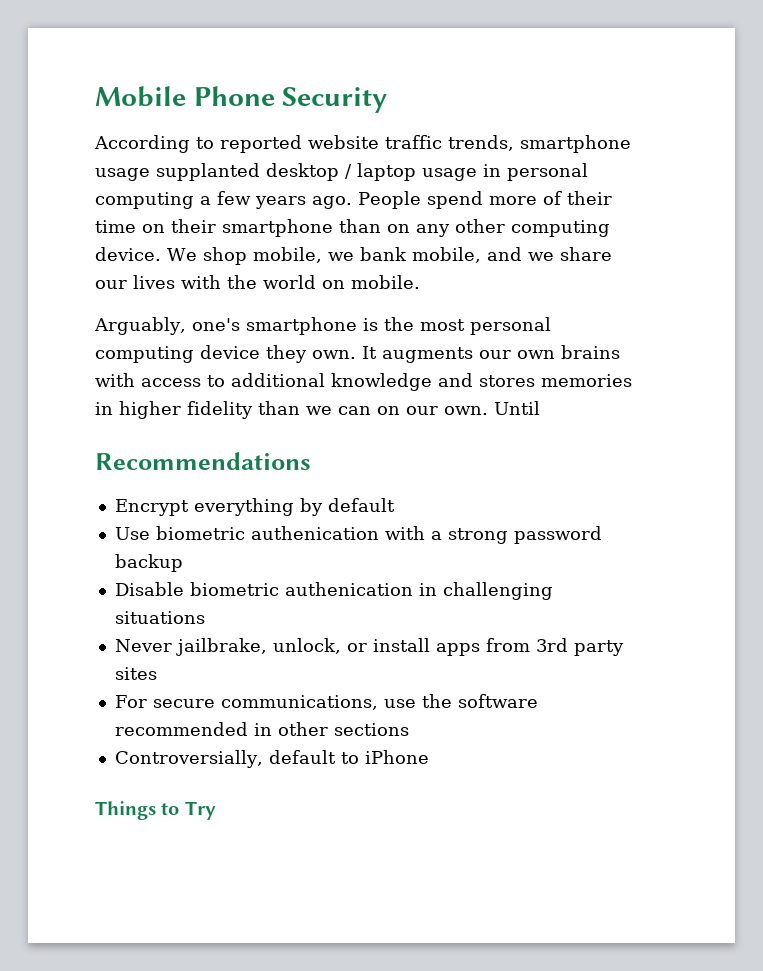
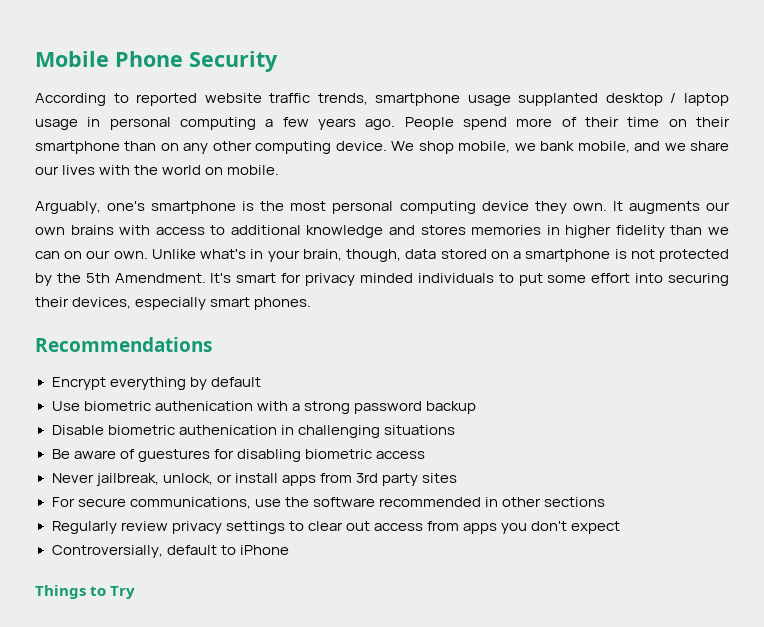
- Until
+ Unlike what's in your brain, though, data stored on a smartphone is not protected by the 5th Amendment. It's smart for privacy minded individuals to put some effort into securing their devices, especially smart phones.
+ Be aware of guestures for disabling biometric access
- Never jailbrake, unlock, or install apps from 3rd party sites
+ Never jailbreak, unlock, or install apps from 3rd party sites
+ Regularly review privacy settings to clear out access from apps you don't expect

